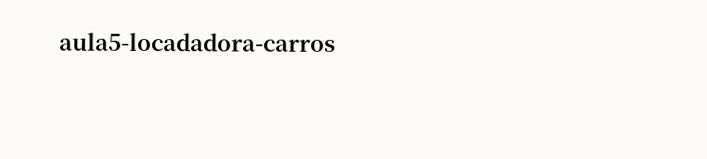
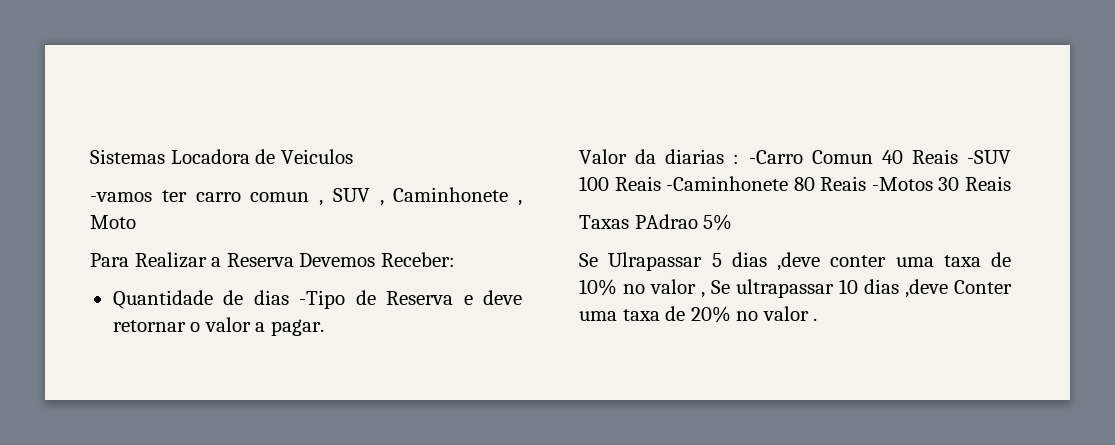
- aula5-locadadora-carros
+ Sistemas Locadora de Veiculos
+ -vamos ter carro comun , SUV , Caminhonete , Moto
+ Para Realizar a Reserva Devemos Receber:
+ Quantidade de dias -Tipo de Reserva e deve retornar o valor a pagar.
+ Valor da diarias : -Carro Comun 40 Reais -SUV 100 Reais -Caminhonete 80 Reais -Motos 30 Reais
+ Taxas PAdrao 5%
+ Se Ulrapassar 5 dias ,deve conter uma taxa de 10% no valor , Se ultrapassar 10 dias ,deve Conter uma taxa de 20% no valor .

